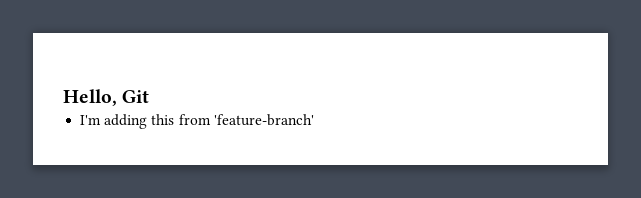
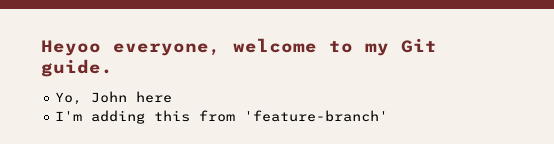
- Hello, Git
+ Heyoo everyone, welcome to my Git guide.
+ Yo, John here

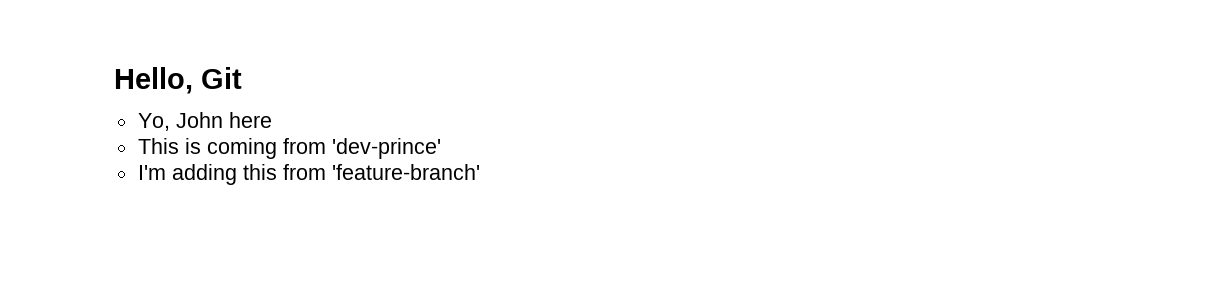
- Heyoo everyone, welcome to my Git guide.
+ Hello, Git
+ This is coming from 'dev-prince'

